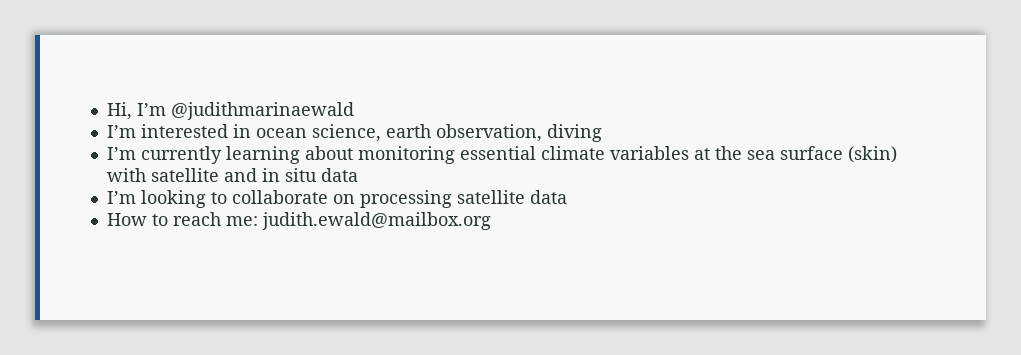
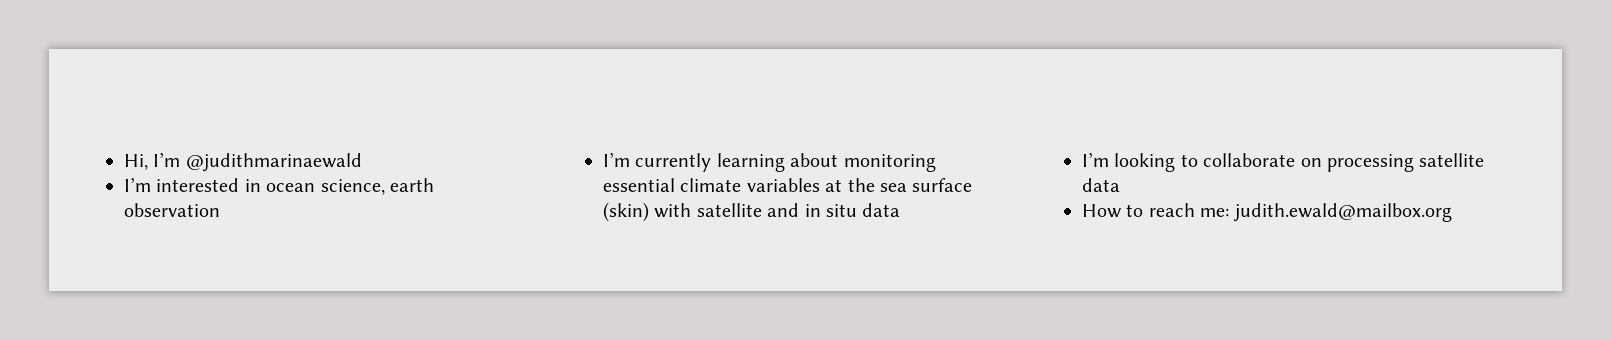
- I’m interested in ocean science, earth observation, diving
+ I’m interested in ocean science, earth observation

